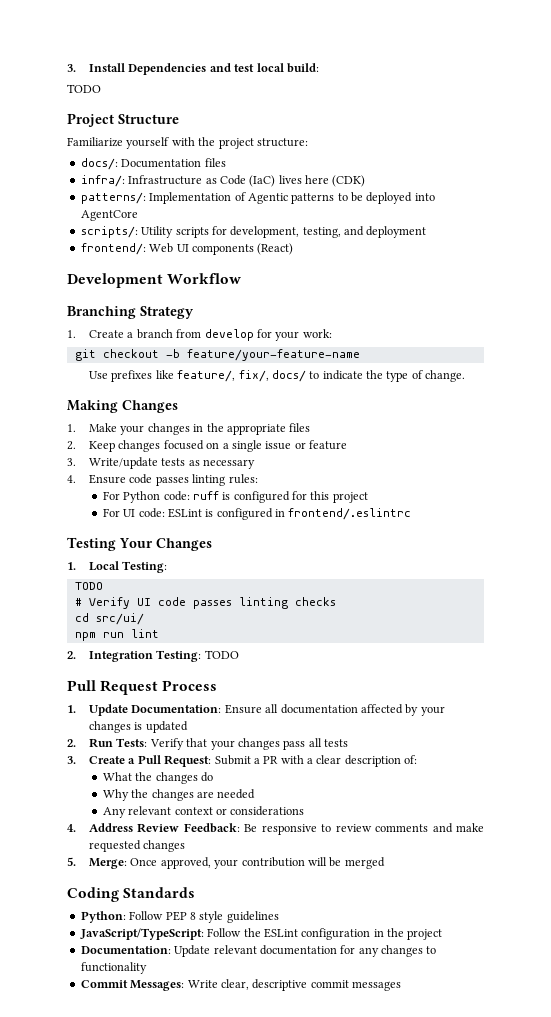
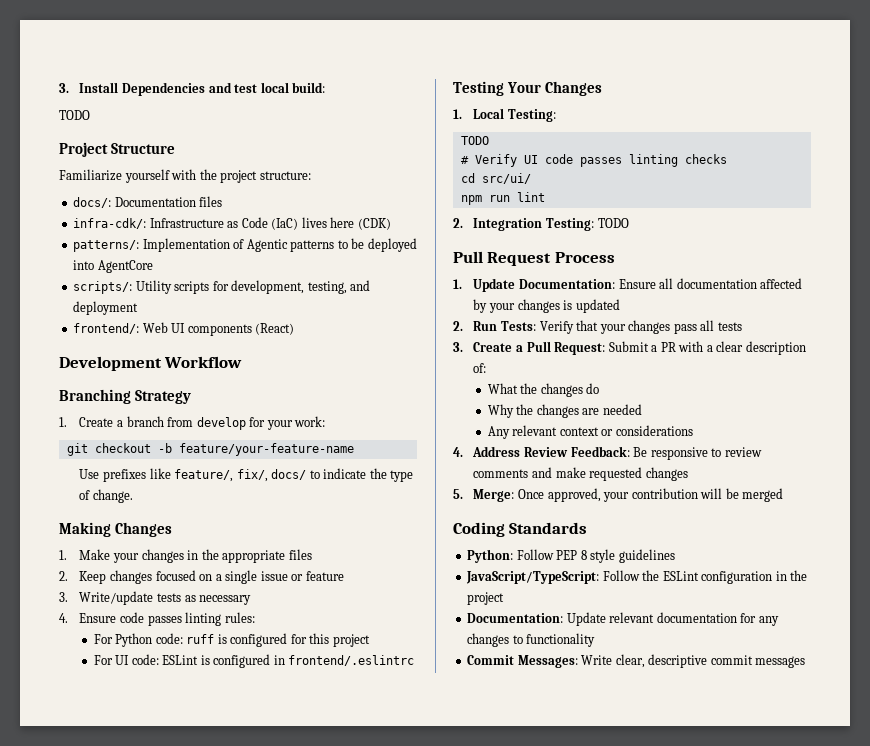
- infra/: Infrastructure as Code (IaC) lives here (CDK)
+ infra-cdk/: Infrastructure as Code (IaC) lives here (CDK)

